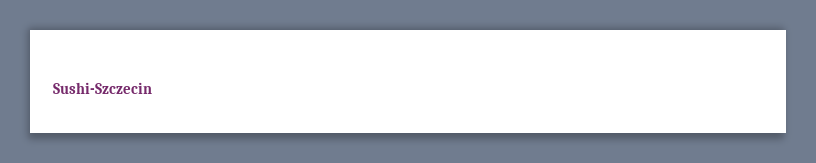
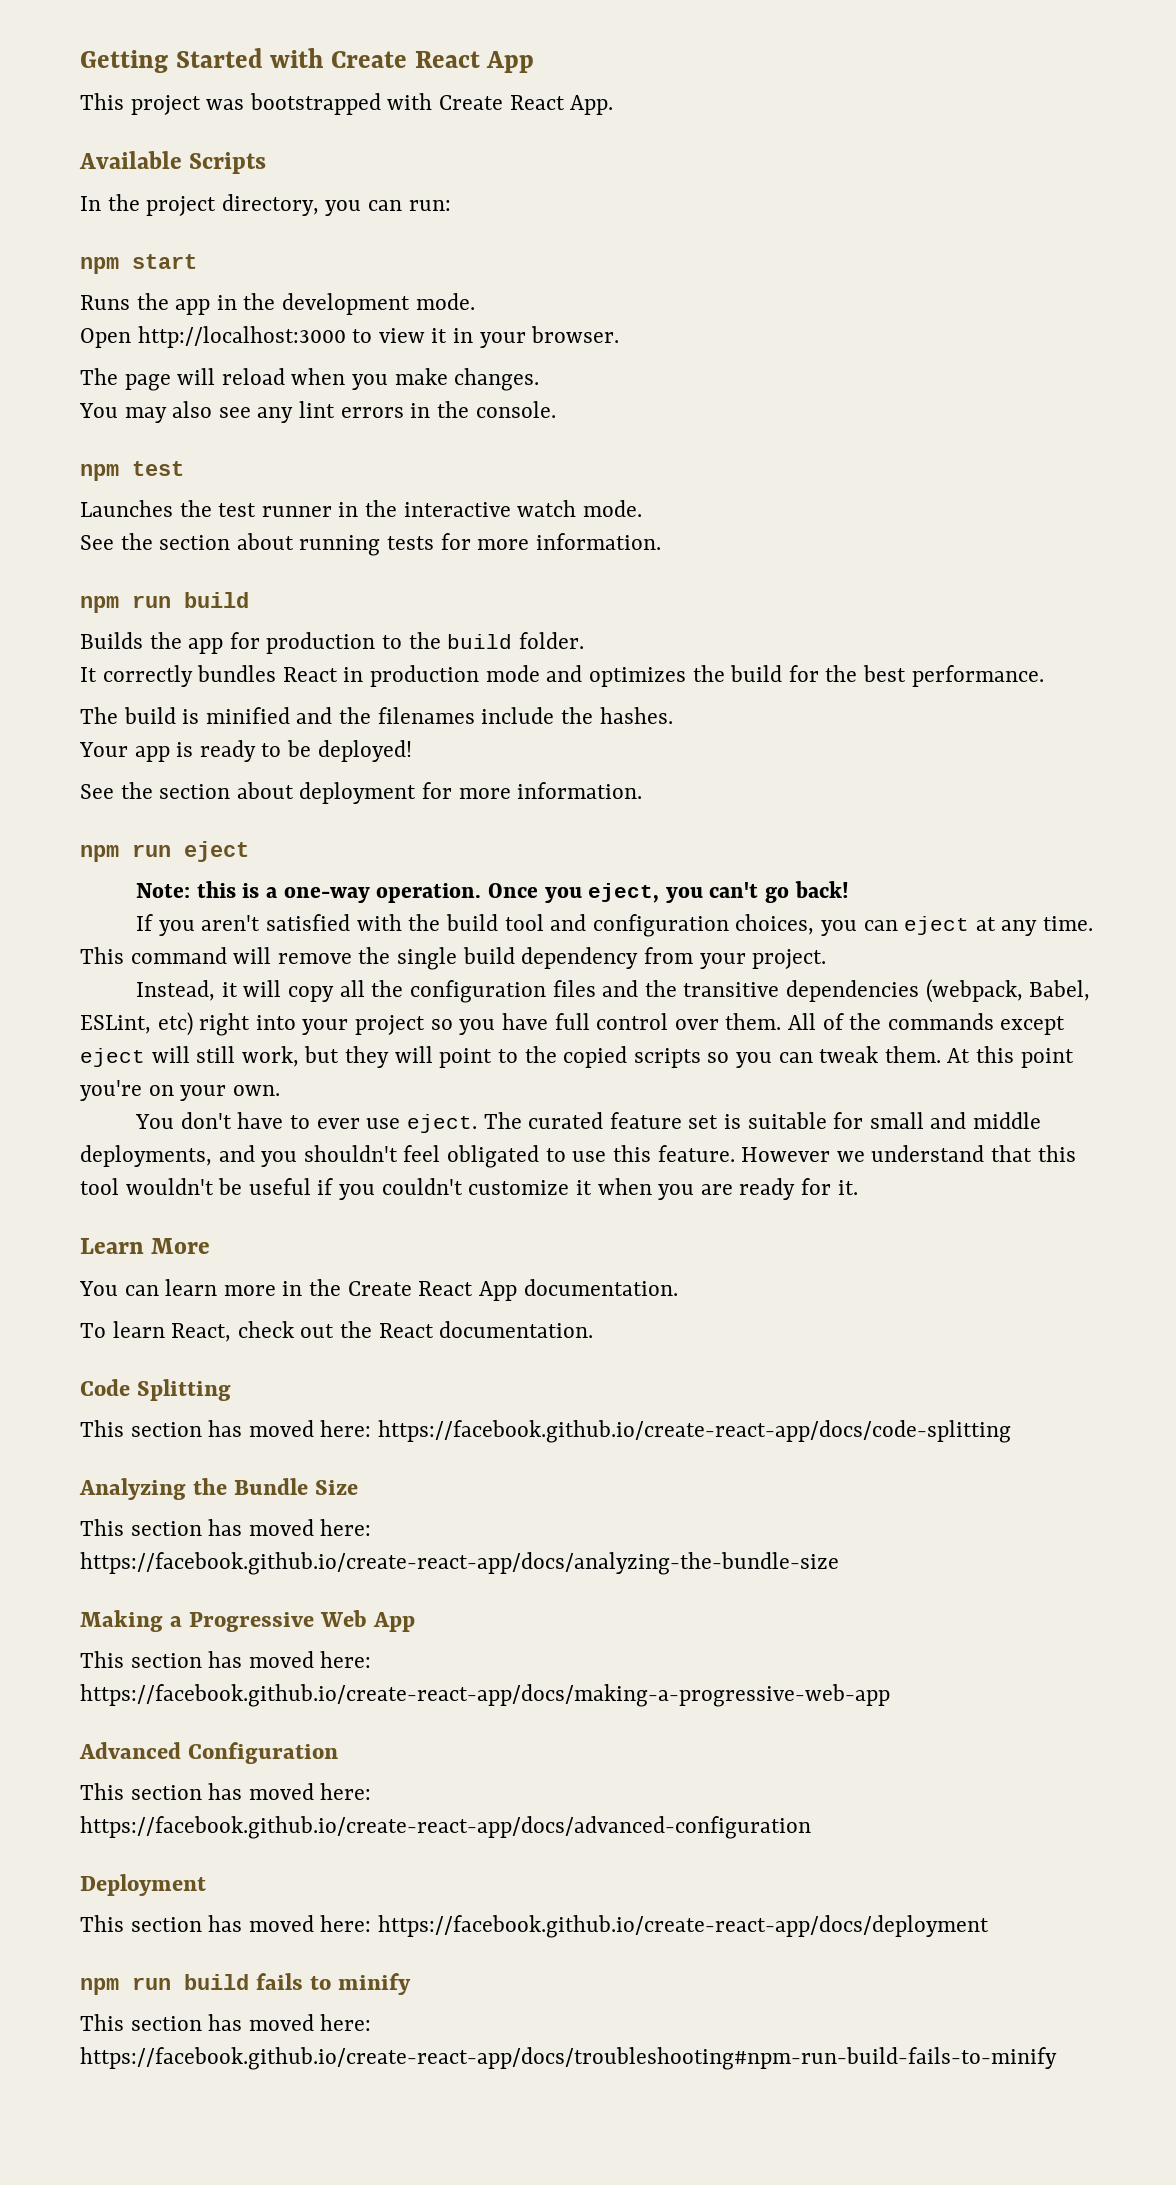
- Sushi-Szczecin
+ Getting Started with Create React App
+ This project was bootstrapped with Create React App.
+ Available Scripts
+ In the project directory, you can run:
+ npm start
+ Runs the app in the development mode.
+ Open http://localhost:3000 to view it in your browser.
+ The page will reload when you make changes.
+ You may also see any lint errors in the console.
+ npm test
+ Launches the test runner in the interactive watch mode.
+ See the section about running tests for more information.
+ npm run build
+ Builds the app for production to the build folder.
+ It correctly bundles React in production mode and optimizes the build for the best performance.
+ The build is minified and the filenames include the hashes.
+ Your app is ready to be deployed!
+ See the section about deployment for more information.
+ npm run eject
+ Note: this is a one-way operation. Once you eject, you can't go back!
+ If you aren't satisfied with the build tool and configuration choices, you can eject at any time. This command will remove the single build dependency from your project.
+ Instead, it will copy all the configuration files and the transitive dependencies (webpack, Babel, ESLint, etc) right into your project so you have full control over them. All of the commands except eject will still work, but they will point to the copied scripts so you can tweak them. At this point you're on your own.
+ You don't have to ever use eject. The curated feature set is suitable for small and middle deployments, and you shouldn't feel obligated to use this feature. However we understand that this tool wouldn't be useful if you couldn't customize it when you are ready for it.
+ Learn More
+ You can learn more in the Create React App documentation.
+ To learn React, check out the React documentation.
+ Code Splitting
+ This section has moved here: https://facebook.github.io/create-react-app/docs/code-splitting
+ Analyzing the Bundle Size
+ This section has moved here: https://facebook.github.io/create-react-app/docs/analyzing-the-bundle-size
+ Making a Progressive Web App
+ This section has moved here: https://facebook.github.io/create-react-app/docs/making-a-progressive-web-app
+ Advanced Configuration
+ This section has moved here: https://facebook.github.io/create-react-app/docs/advanced-configuration
+ Deployment
+ This section has moved here: https://facebook.github.io/create-react-app/docs/deployment
+ npm run build fails to minify
+ This section has moved here: https://facebook.github.io/create-react-app/docs/troubleshooting#npm-run-build-fails-to-minify

